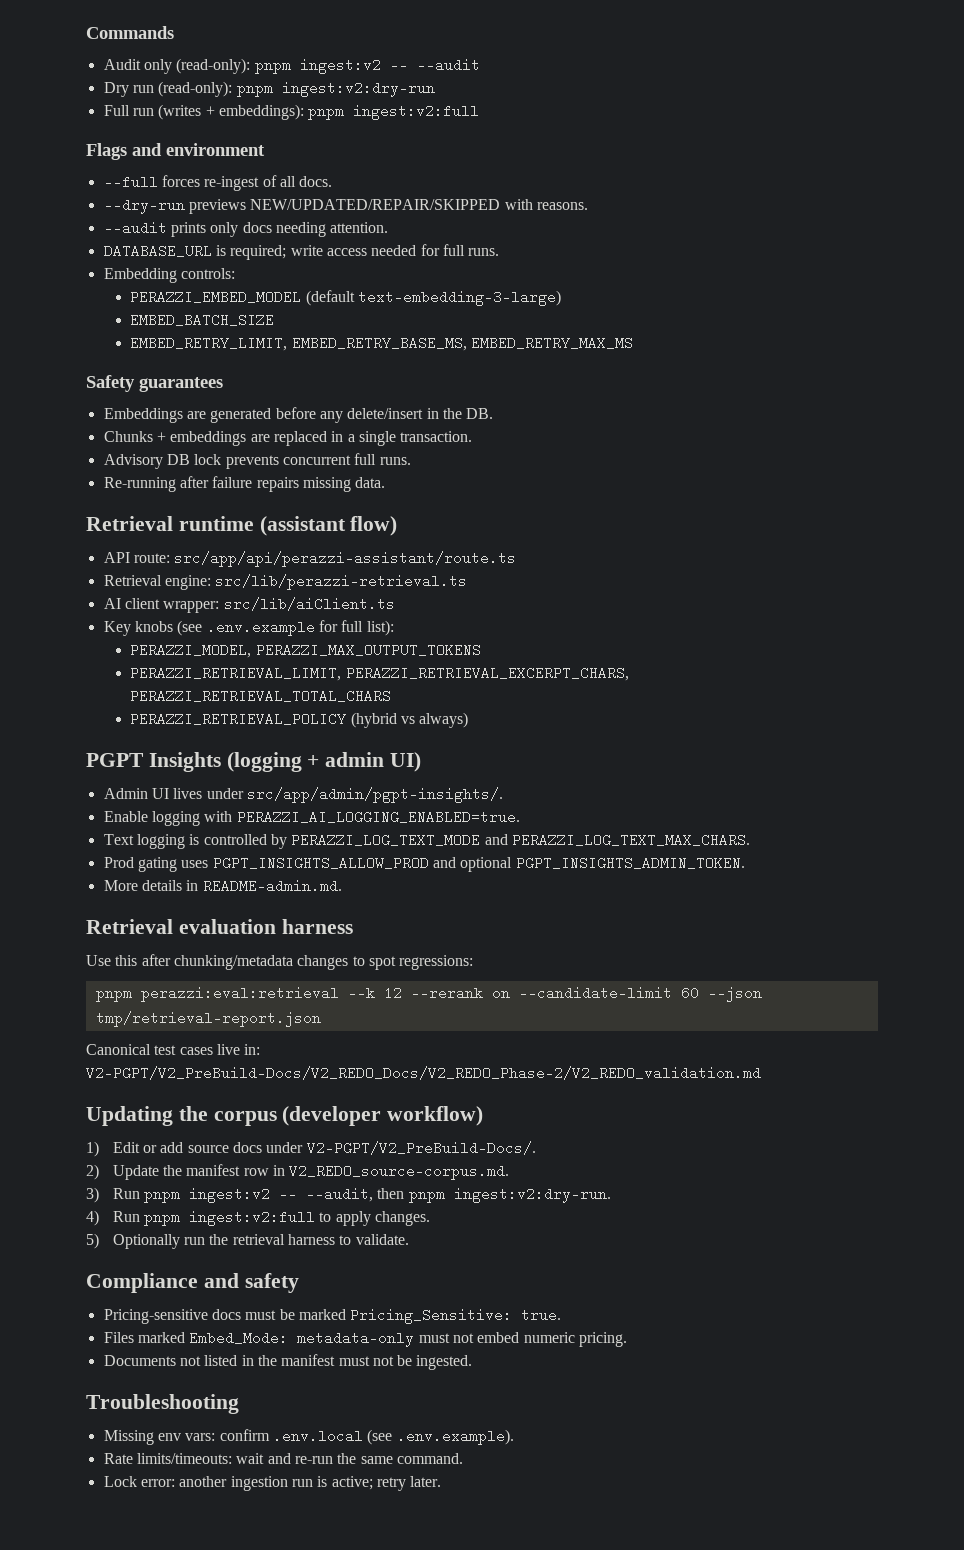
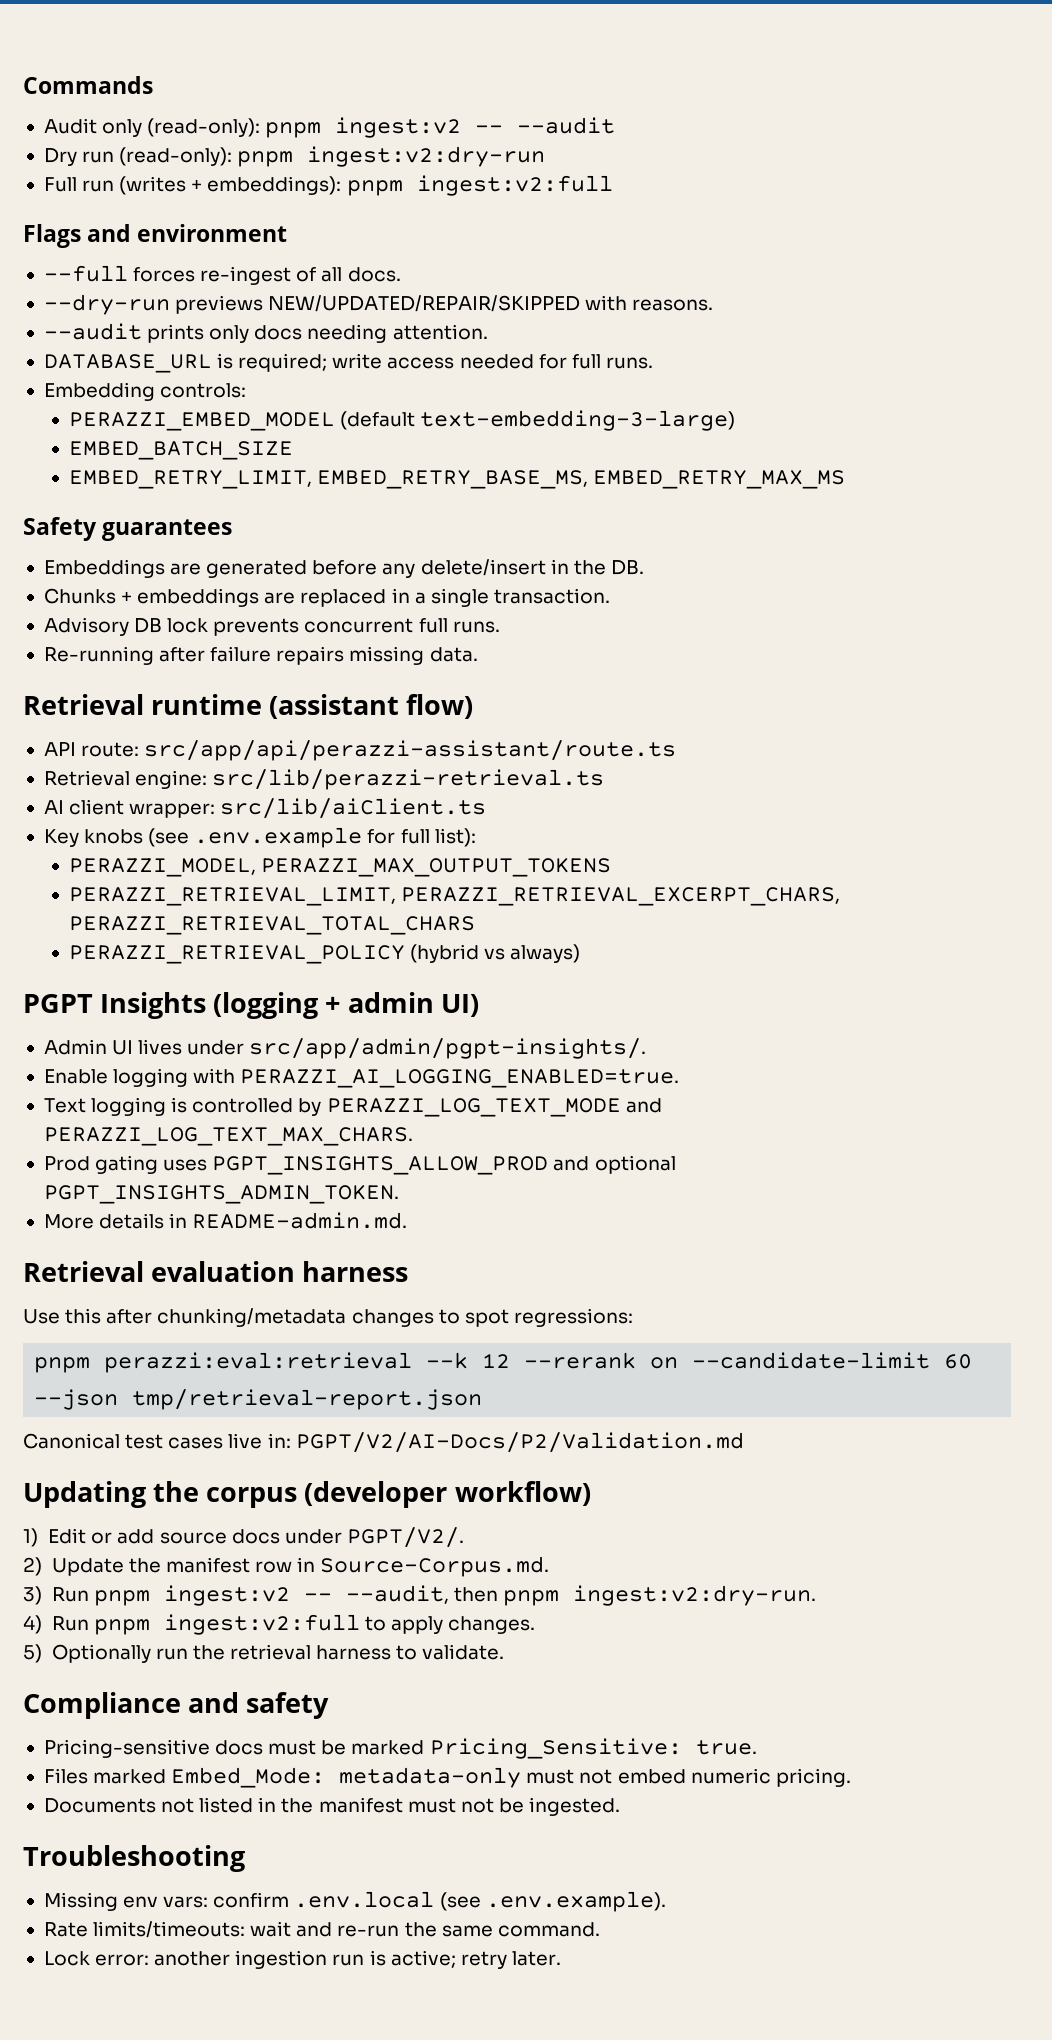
- Canonical test cases live in: V2-PGPT/V2_PreBuild-Docs/V2_REDO_Docs/V2_REDO_Phase-2/V2_REDO_validation.md
+ Canonical test cases live in: PGPT/V2/AI-Docs/P2/Validation.md
- 1) Edit or add source docs under V2-PGPT/V2_PreBuild-Docs/.
+ 1) Edit or add source docs under PGPT/V2/.
- 2) Update the manifest row in V2_REDO_source-corpus.md.
+ 2) Update the manifest row in Source-Corpus.md.

